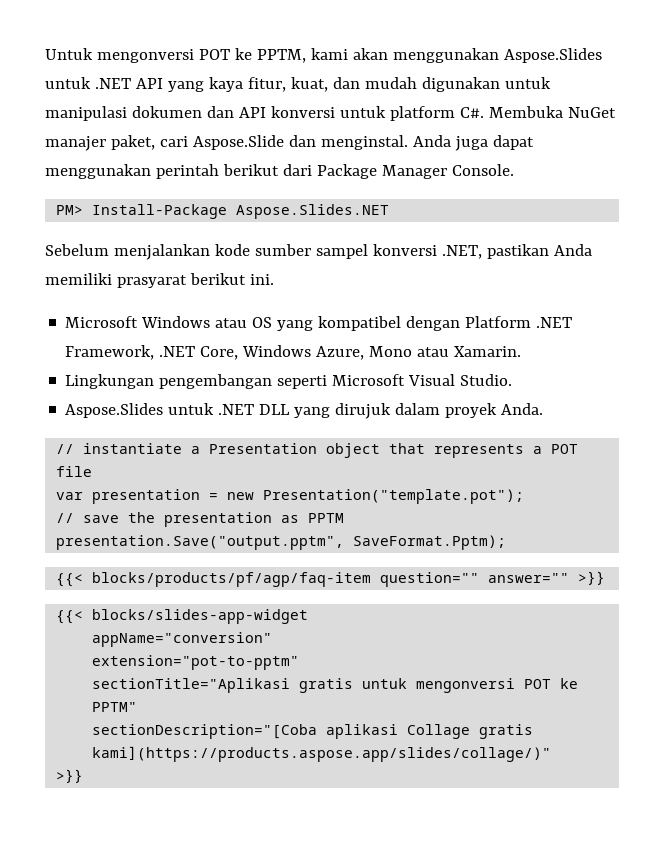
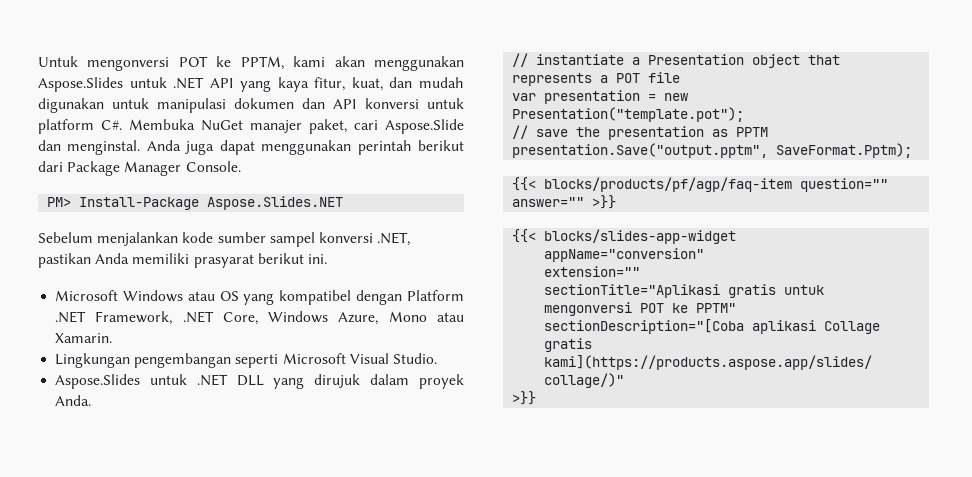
- extension="pot-to-pptm"
+ extension=""

